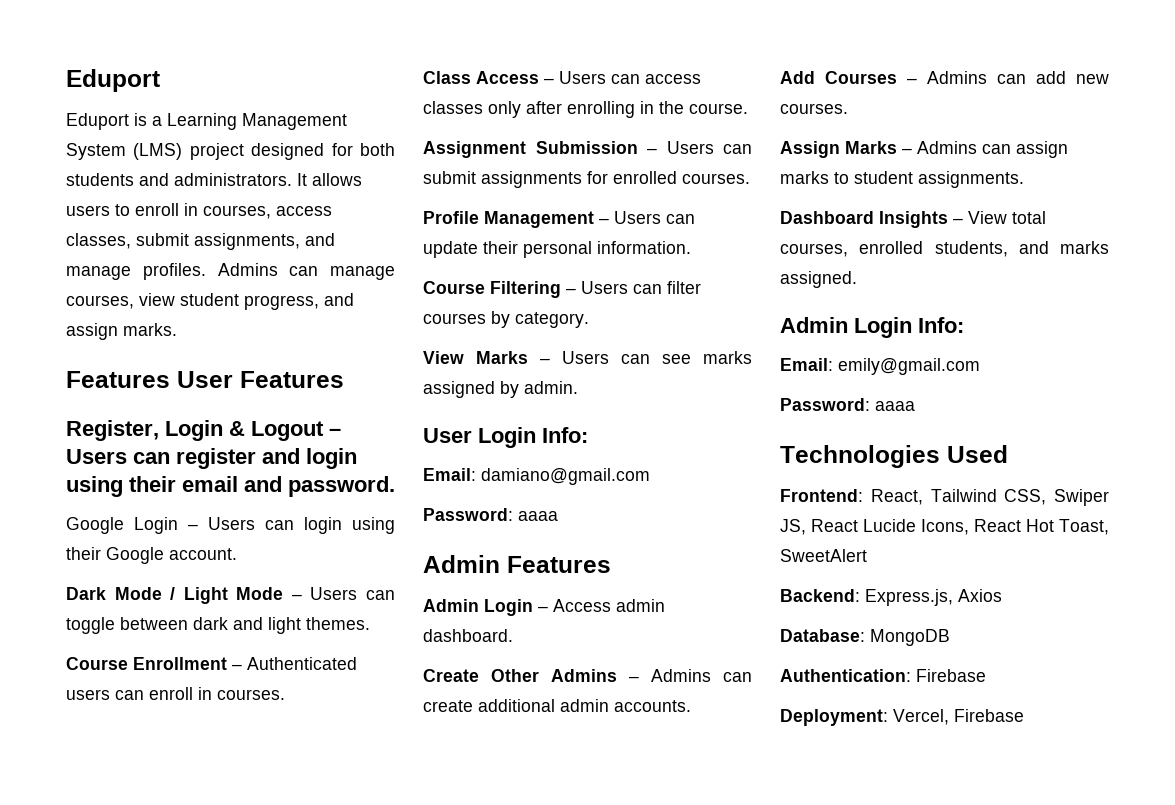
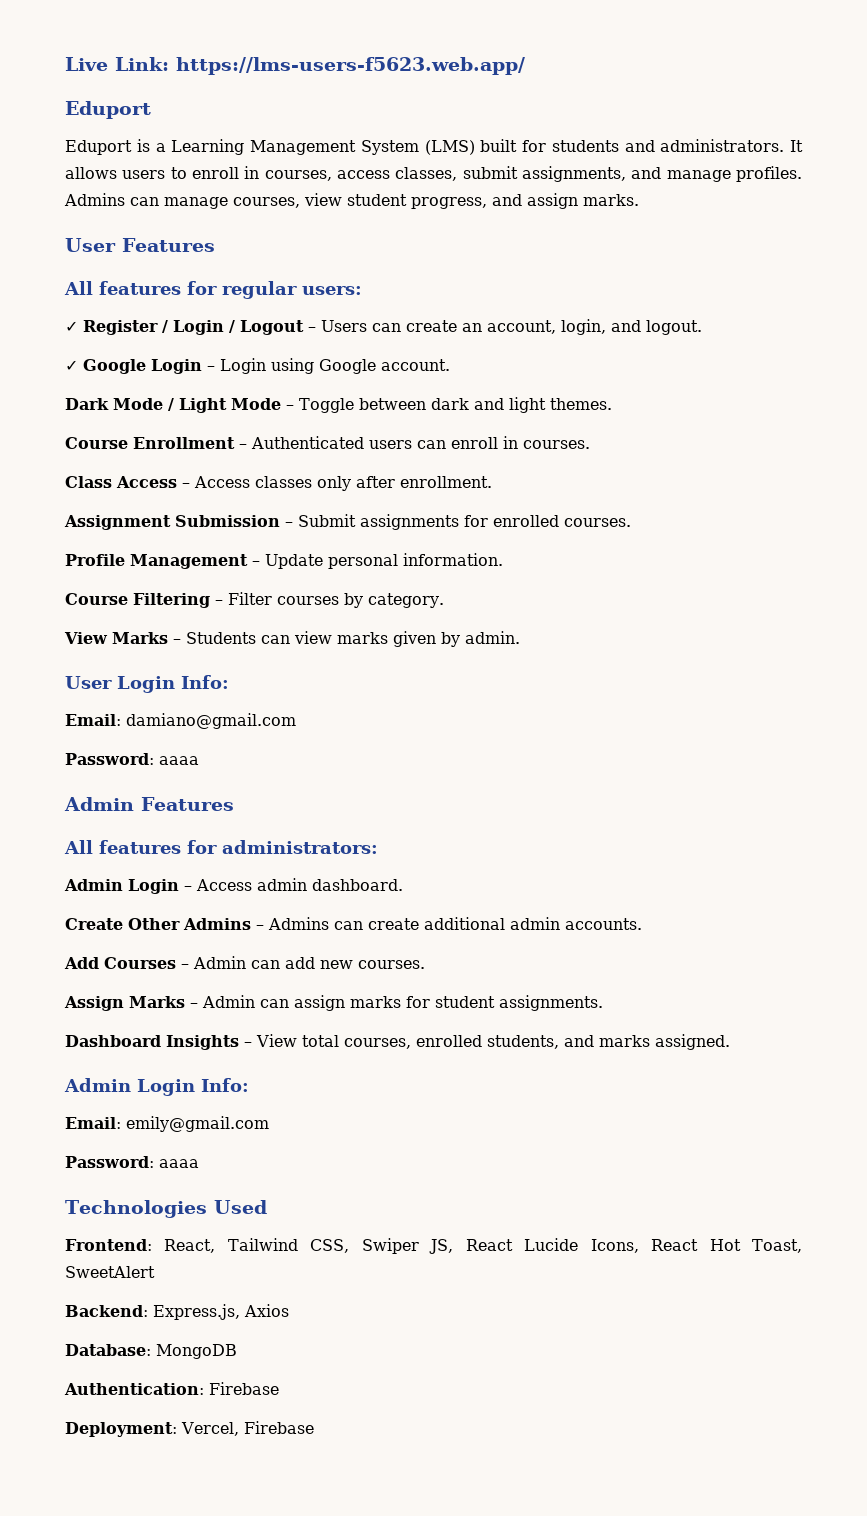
+ Live Link: https://lms-users-f5623.web.app/
- Eduport is a Learning Management System (LMS) project designed for both students and administrators.
+ Eduport is a Learning Management System (LMS) built for students and administrators.
- Features User Features
+ User Features
- Register, Login & Logout – Users can register and login using their email and password.
- Google Login – Users can login using their Google account.
+ All features for regular users:
+ ✓ Register / Login / Logout – Users can create an account, login, and logout.
+ ✓ Google Login – Login using Google account.
- Dark Mode / Light Mode – Users can toggle between dark and light themes.
+ Dark Mode / Light Mode – Toggle between dark and light themes.
- Class Access – Users can access classes only after enrolling in the course.
+ Class Access – Access classes only after enrollment.
- Assignment Submission – Users can submit assignments for enrolled courses.
+ Assignment Submission – Submit assignments for enrolled courses.
- Profile Management – Users can update their personal information.
+ Profile Management – Update personal information.
- Course Filtering – Users can filter courses by category.
+ Course Filtering – Filter courses by category.
- View Marks – Users can see marks assigned by admin.
+ View Marks – Students can view marks given by admin.
+ All features for administrators:
- Add Courses – Admins can add new courses.
+ Add Courses – Admin can add new courses.
- Assign Marks – Admins can assign marks to student assignments.
+ Assign Marks – Admin can assign marks for student assignments.

